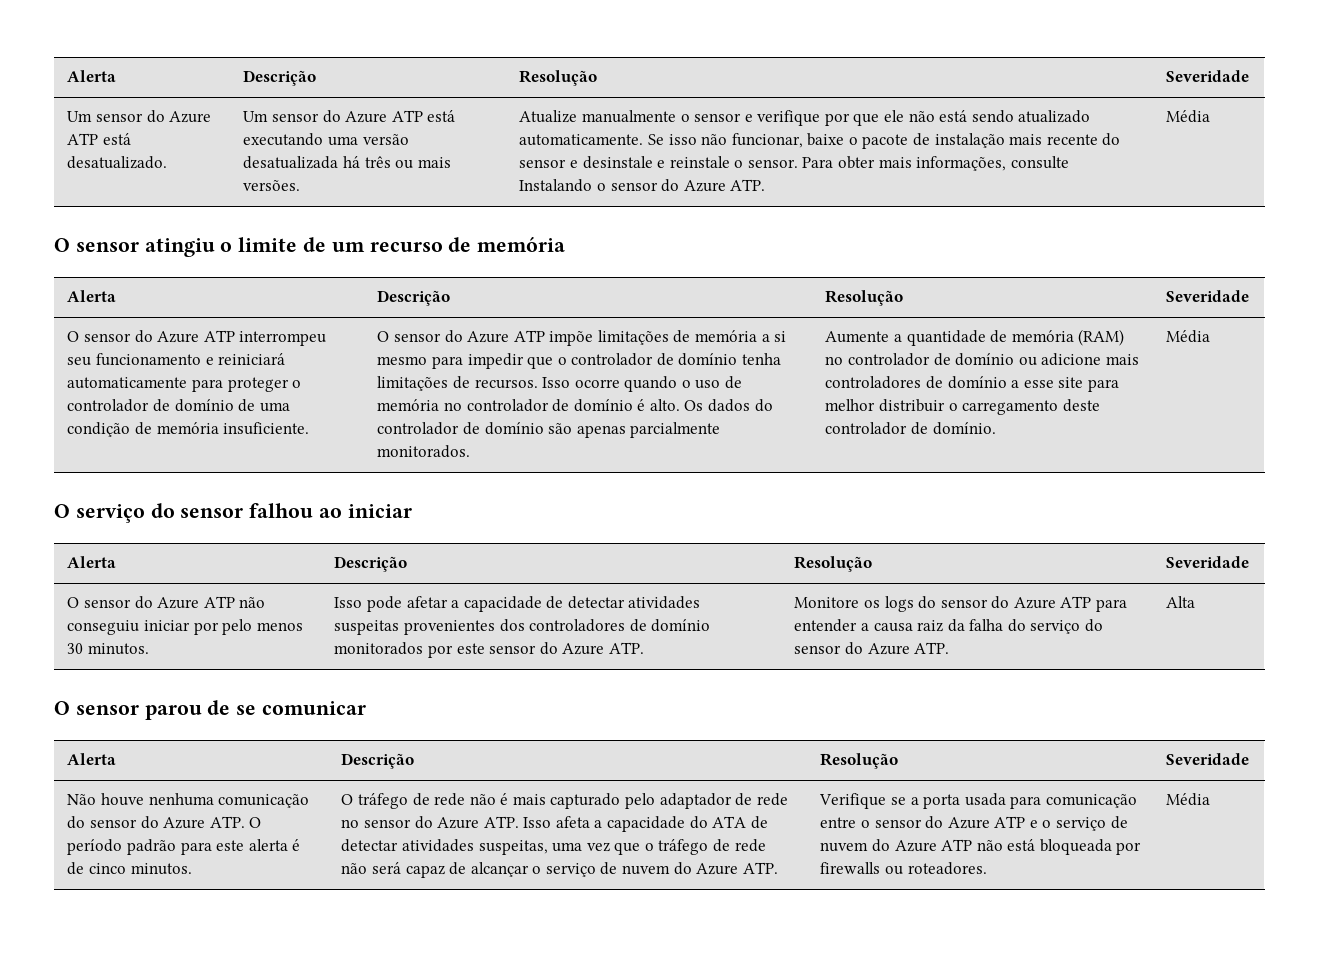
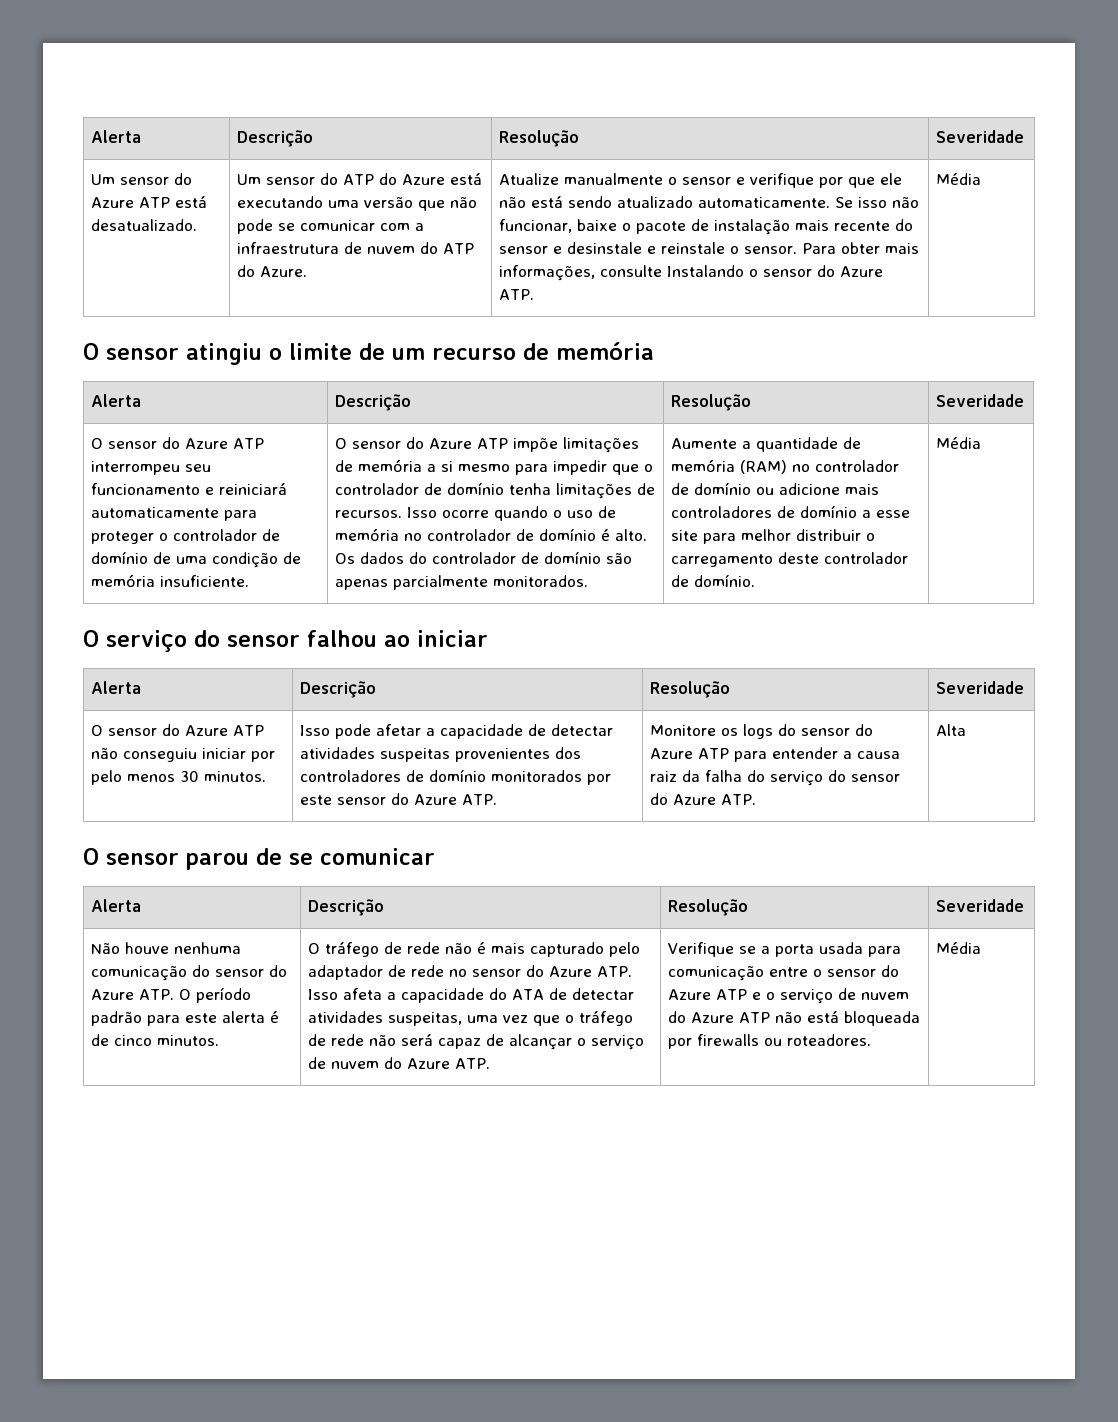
- Um sensor do Azure ATP está executando uma versão desatualizada há três ou mais versões.
+ Um sensor do ATP do Azure está executando uma versão que não pode se comunicar com a infraestrutura de nuvem do ATP do Azure.

